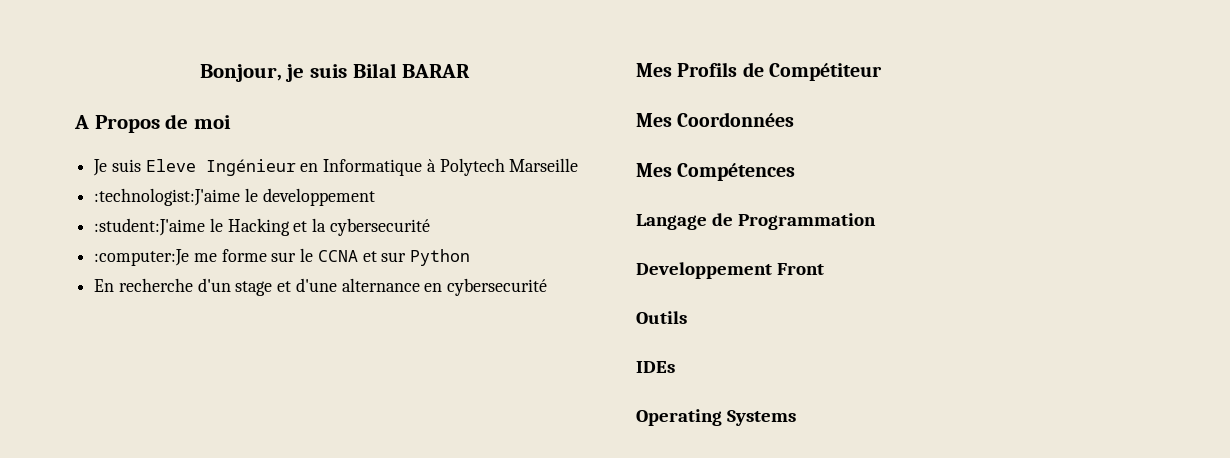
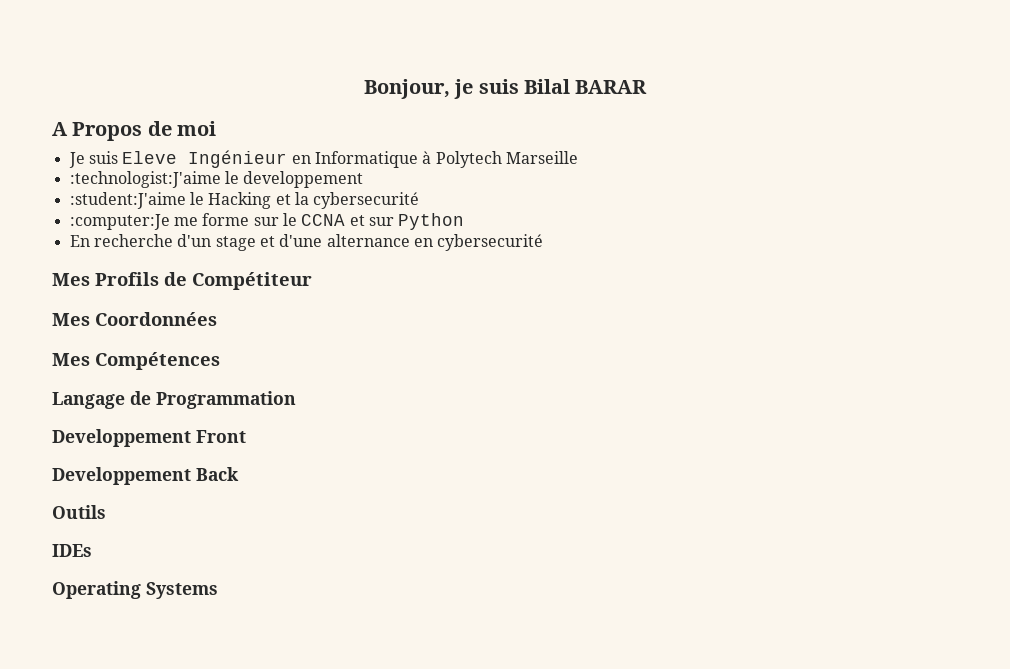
+ Developpement Back

